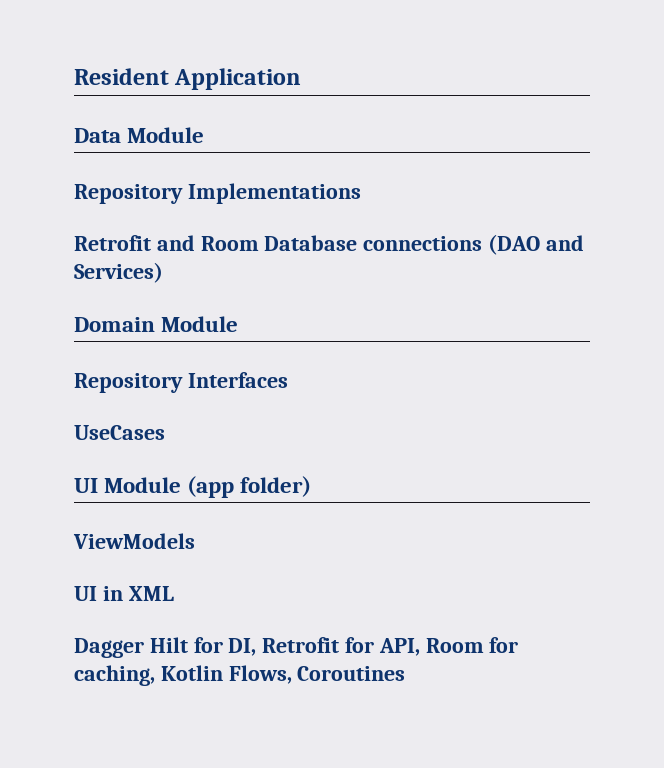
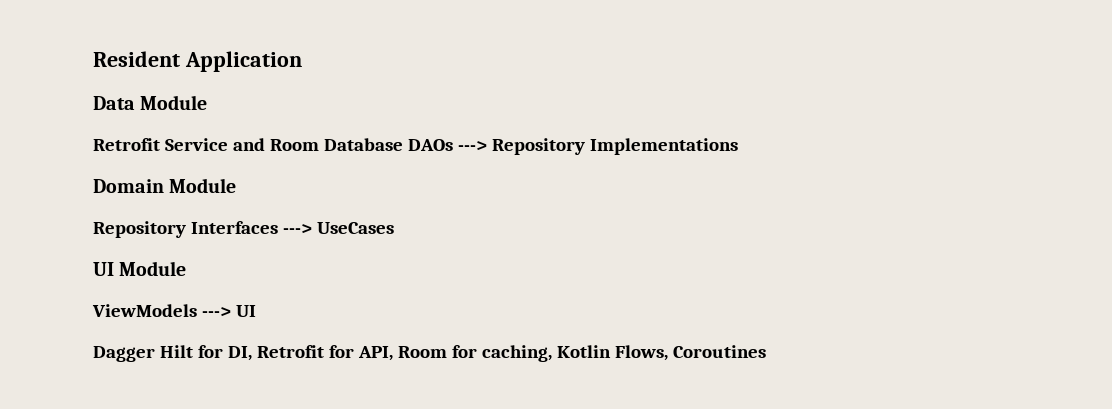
- Repository Implementations
- Retrofit and Room Database connections (DAO and Services)
+ Retrofit Service and Room Database DAOs ---> Repository Implementations
- Repository Interfaces
- UseCases
+ Repository Interfaces ---> UseCases
- UI Module (app folder)
+ UI Module
- ViewModels
- UI in XML
+ ViewModels ---> UI

